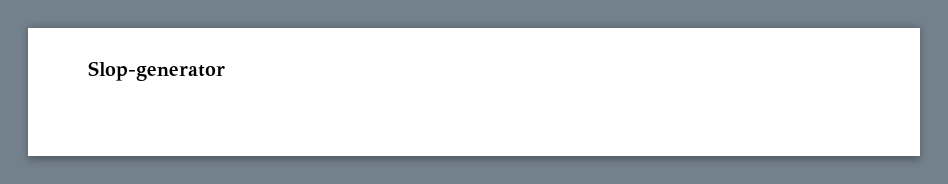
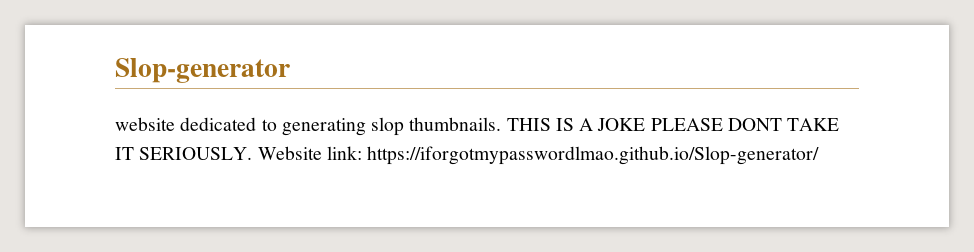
+ website dedicated to generating slop thumbnails. THIS IS A JOKE PLEASE DONT TAKE IT SERIOUSLY. Website link: https://iforgotmypasswordlmao.github.io/Slop-generator/

